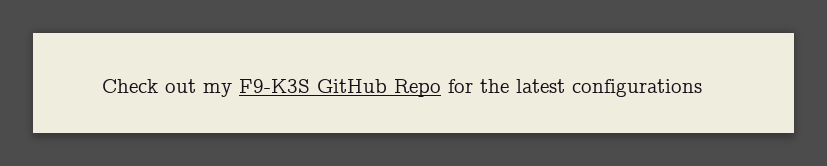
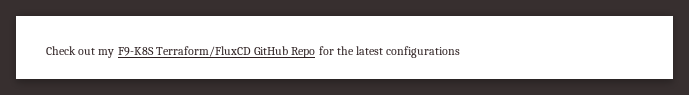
- Check out my F9-K3S GitHub Repo for the latest configurations
+ Check out my F9-K8S Terraform/FluxCD GitHub Repo for the latest configurations

